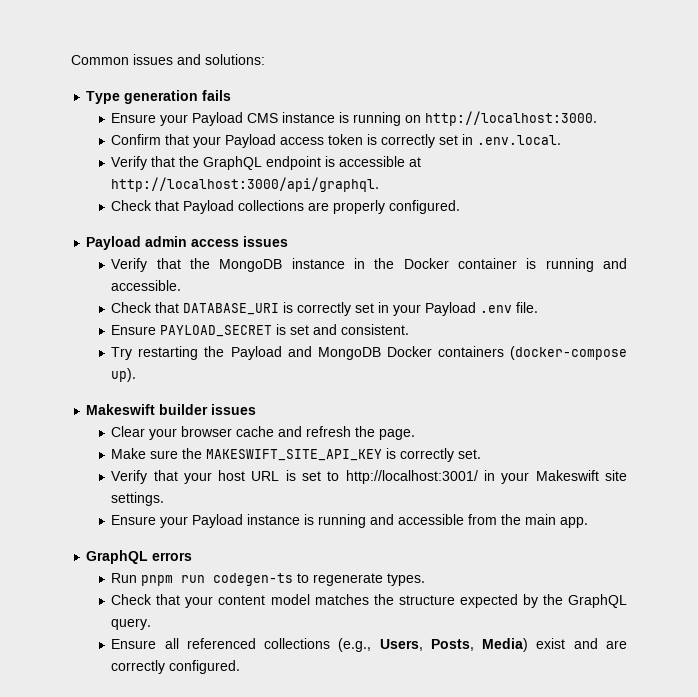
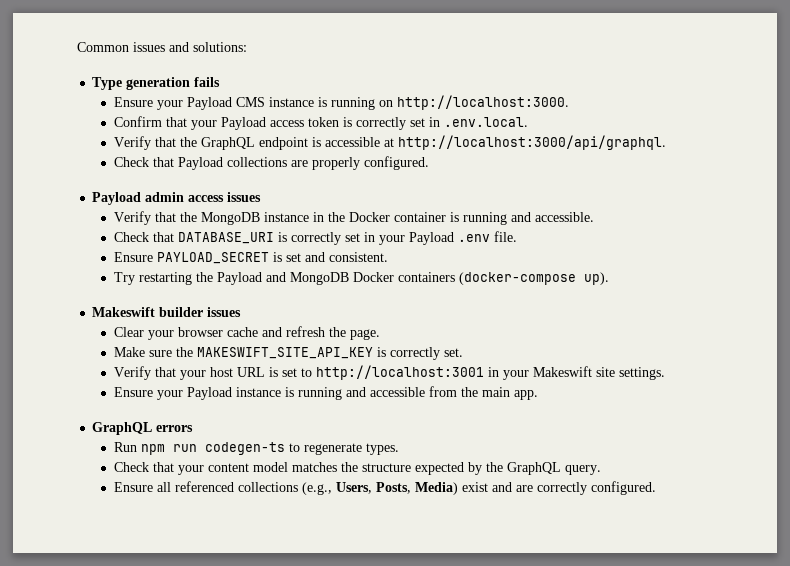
- Verify that your host URL is set to http://localhost:3001/ in your Makeswift site settings.
+ Verify that your host URL is set to http://localhost:3001 in your Makeswift site settings.
- Run pnpm run codegen-ts to regenerate types.
+ Run npm run codegen-ts to regenerate types.

